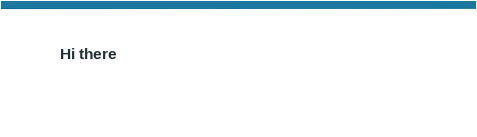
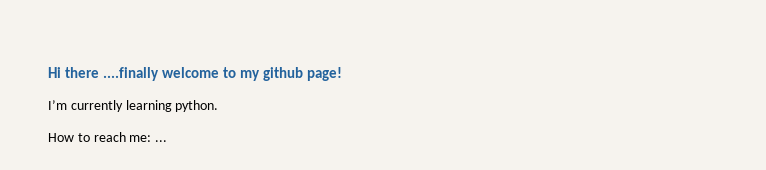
- Hi there
+ Hi there ....finally welcome to my github page!
+ I’m currently learning python.
+ How to reach me: ...

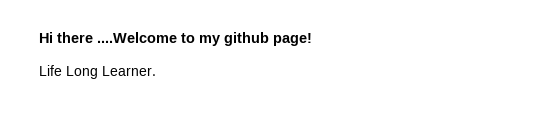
- Hi there ....finally welcome to my github page!
+ Hi there ....Welcome to my github page!
- I’m currently learning python.
- How to reach me: ...
+ Life Long Learner.

